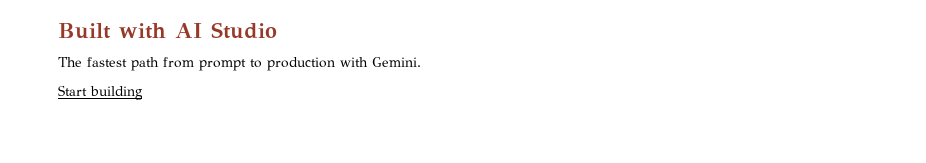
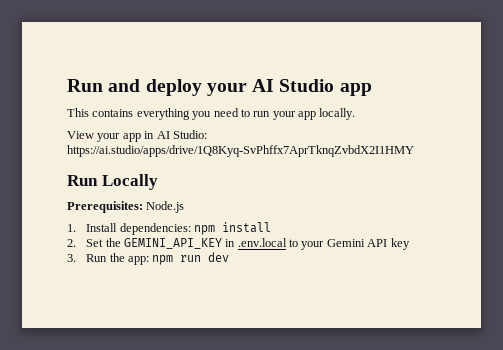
- Built with AI Studio
- The fastest path from prompt to production with Gemini.
- Start building
+ Run and deploy your AI Studio app
+ This contains everything you need to run your app locally.
+ View your app in AI Studio: https://ai.studio/apps/drive/1Q8Kyq-SvPhffx7AprTknqZvbdX2I1HMY
+ Run Locally
+ Prerequisites: Node.js
+ 1. Install dependencies: npm install
+ 2. Set the GEMINI_API_KEY in .env.local to your Gemini API key
+ 3. Run the app: npm run dev

